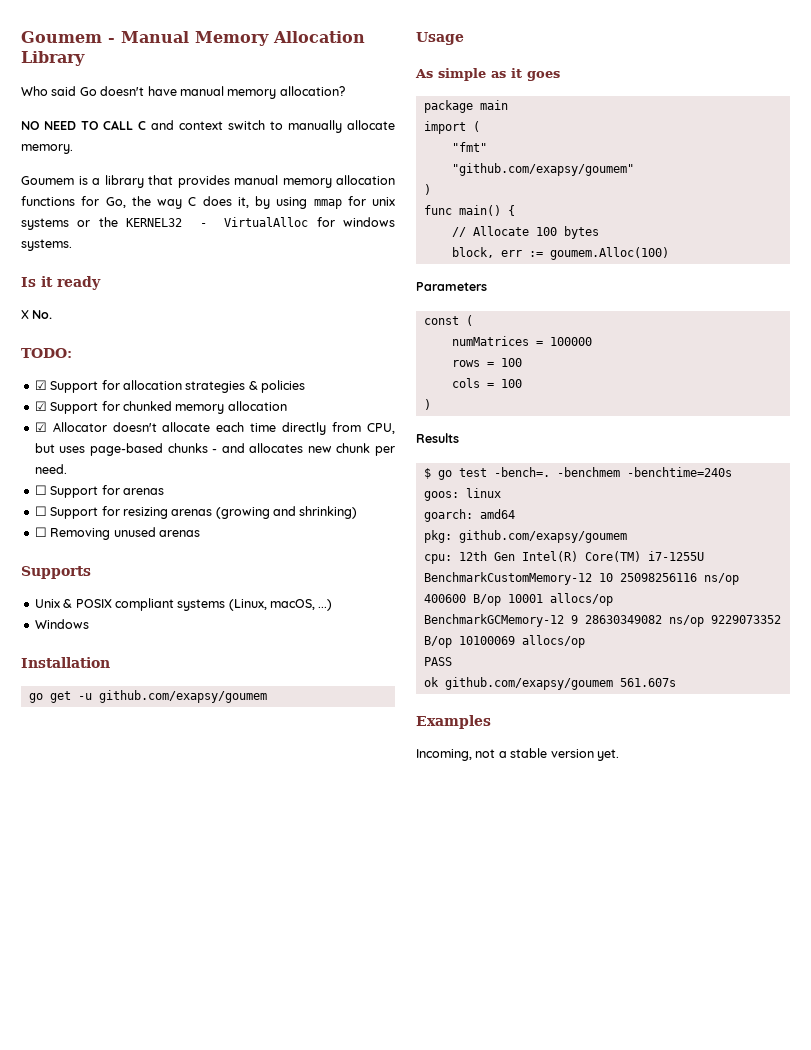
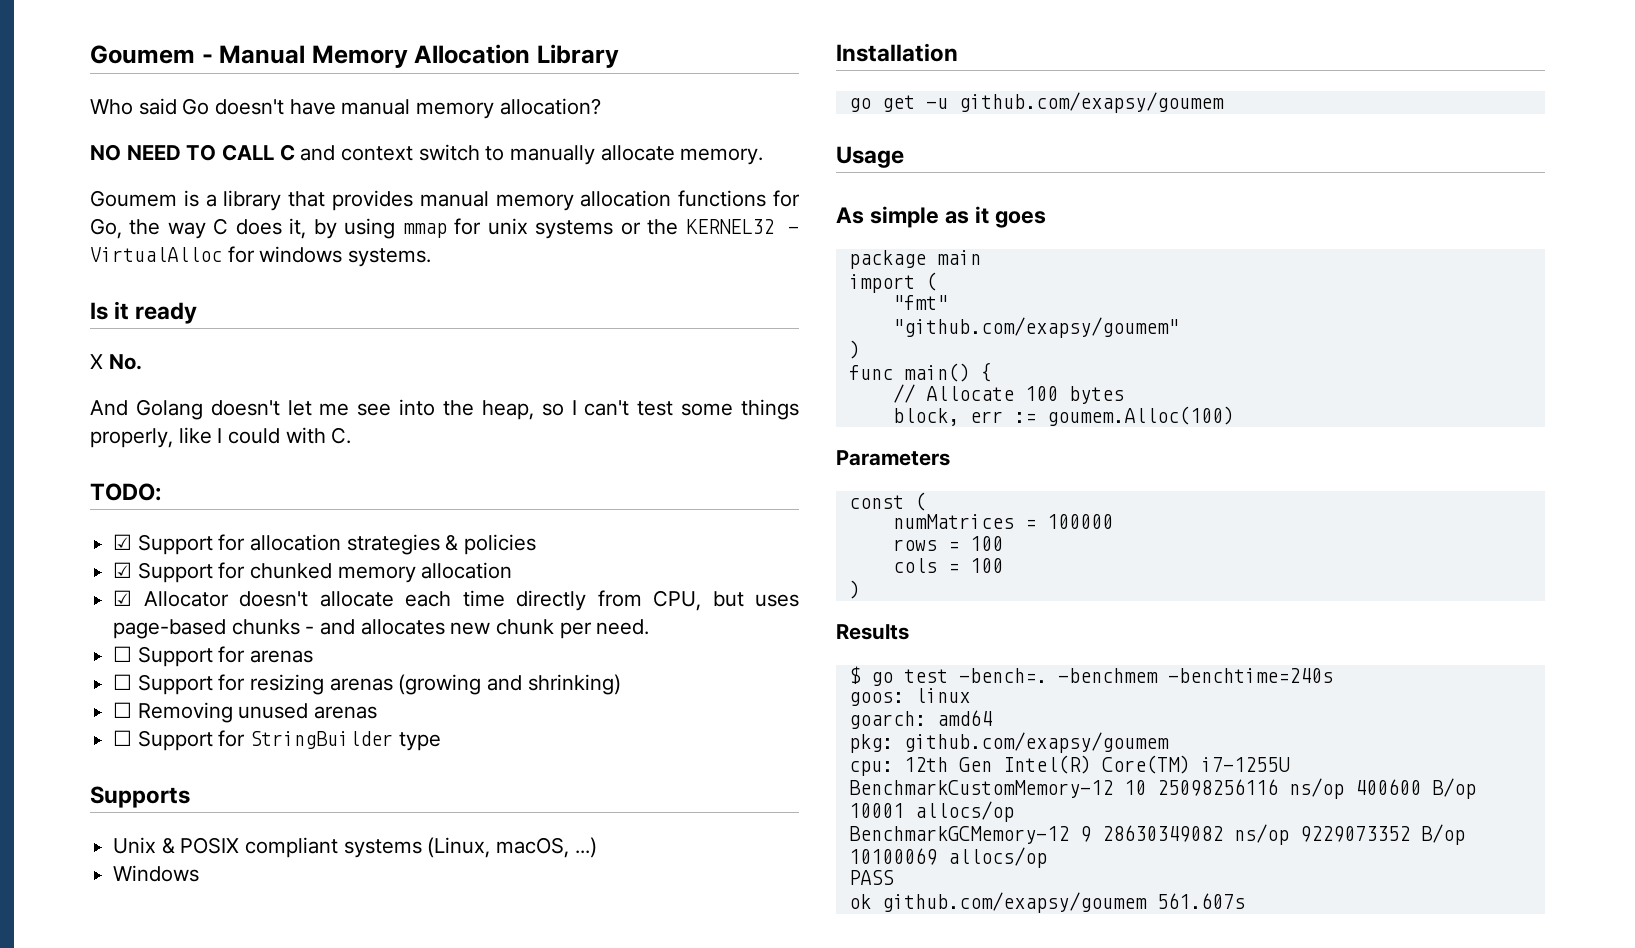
+ And Golang doesn't let me see into the heap, so I can't test some things properly, like I could with C.
+ ☐ Support for StringBuilder type
- Examples
- Incoming, not a stable version yet.

